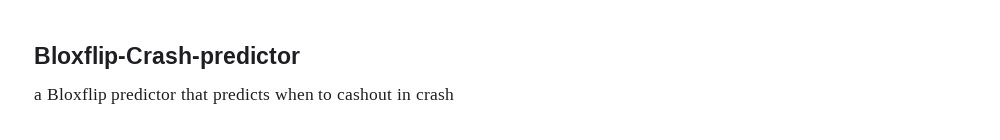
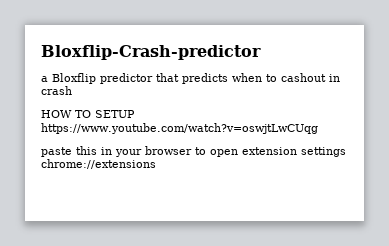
+ HOW TO SETUP https://www.youtube.com/watch?v=oswjtLwCUqg
+ paste this in your browser to open extension settings chrome://extensions

